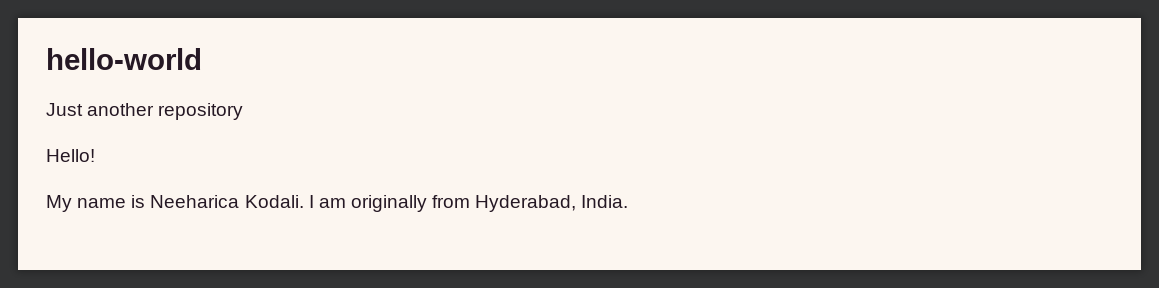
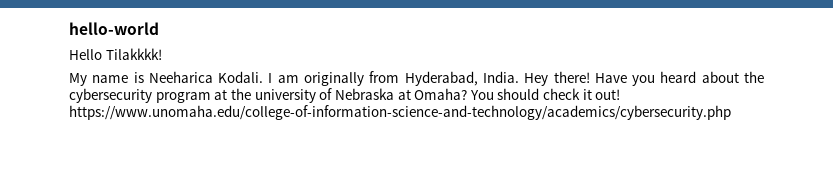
- Just another repository
- Hello!
+ Hello Tilakkkk!
+ Hey there! Have you heard about the cybersecurity program at the university of Nebraska at Omaha? You should check it out! https://www.unomaha.edu/college-of-information-science-and-technology/academics/cybersecurity.php

